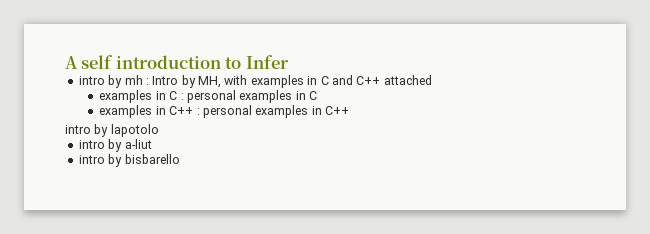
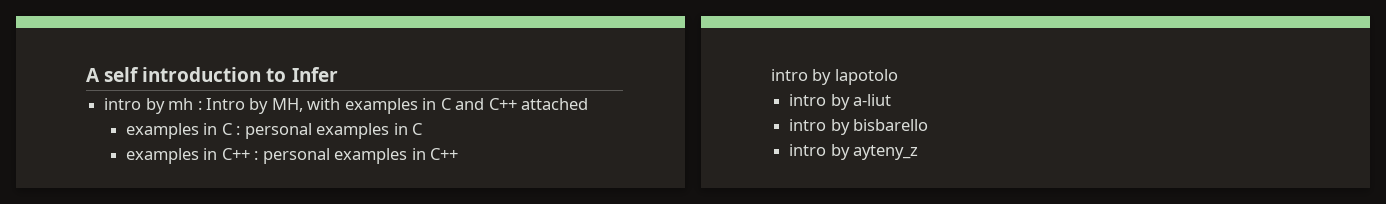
+ intro by ayteny_z

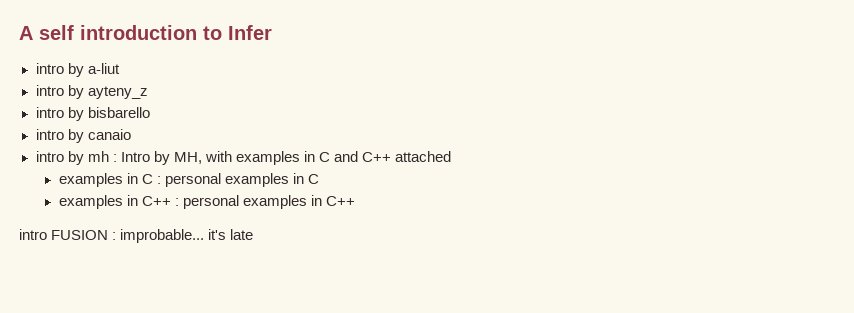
+ intro by a-liut
+ intro by ayteny_z
+ intro by bisbarello
+ intro by canaio
- intro by lapotolo
- intro by a-liut
- intro by bisbarello
- intro by ayteny_z
+ intro FUSION : improbable... it's late

